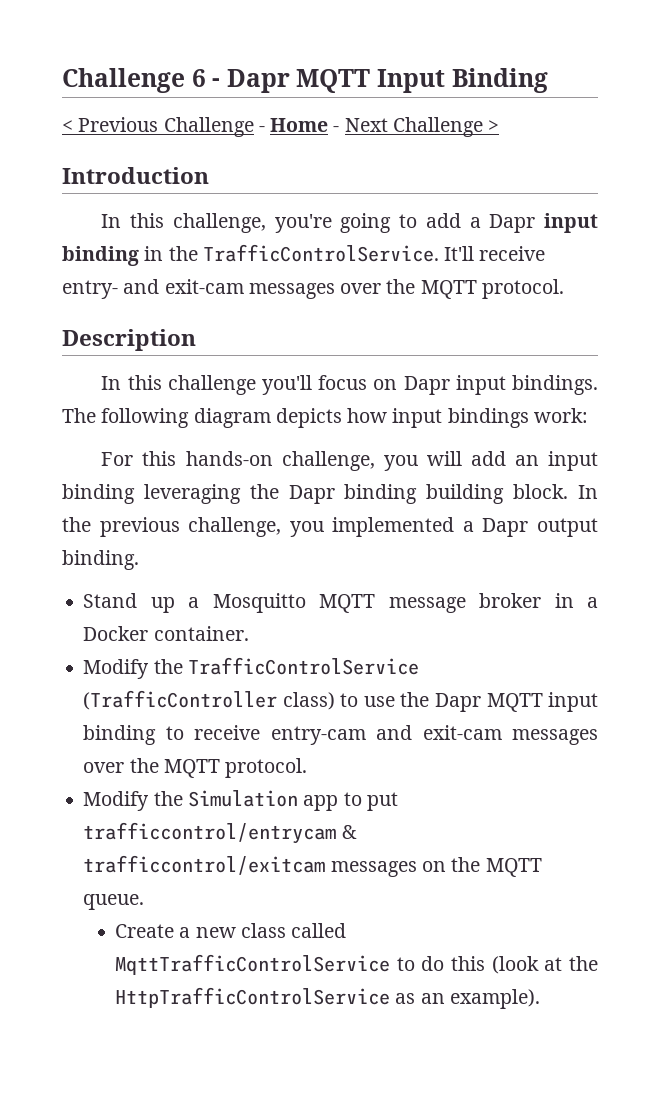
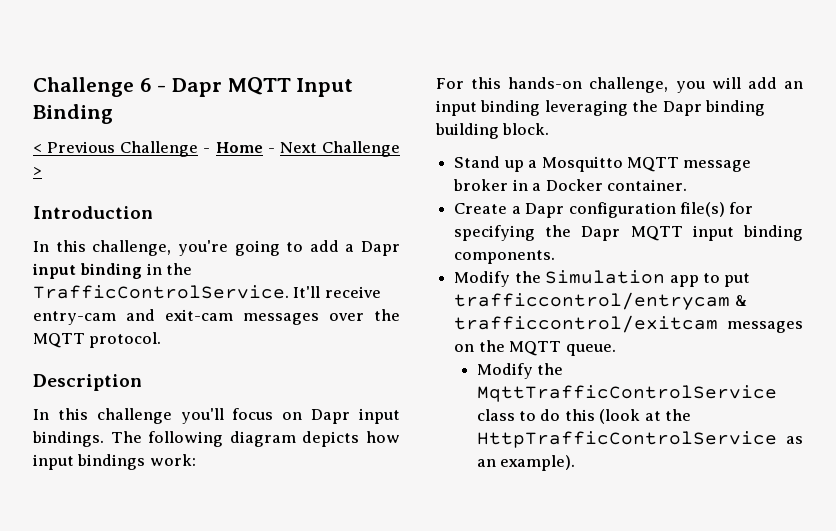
- It'll receive entry- and exit-cam messages over the MQTT protocol.
+ It'll receive entry-cam and exit-cam messages over the MQTT protocol.
- In the previous challenge, you implemented a Dapr output binding.
- Modify the TrafficControlService (TrafficController class) to use the Dapr MQTT input binding to receive entry-cam and exit-cam messages over the MQTT protocol.
+ Create a Dapr configuration file(s) for specifying the Dapr MQTT input binding components.
- Create a new class called MqttTrafficControlService to do this (look at the HttpTrafficControlService as an example).
+ Modify the MqttTrafficControlService class to do this (look at the HttpTrafficControlService as an example).

